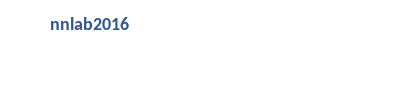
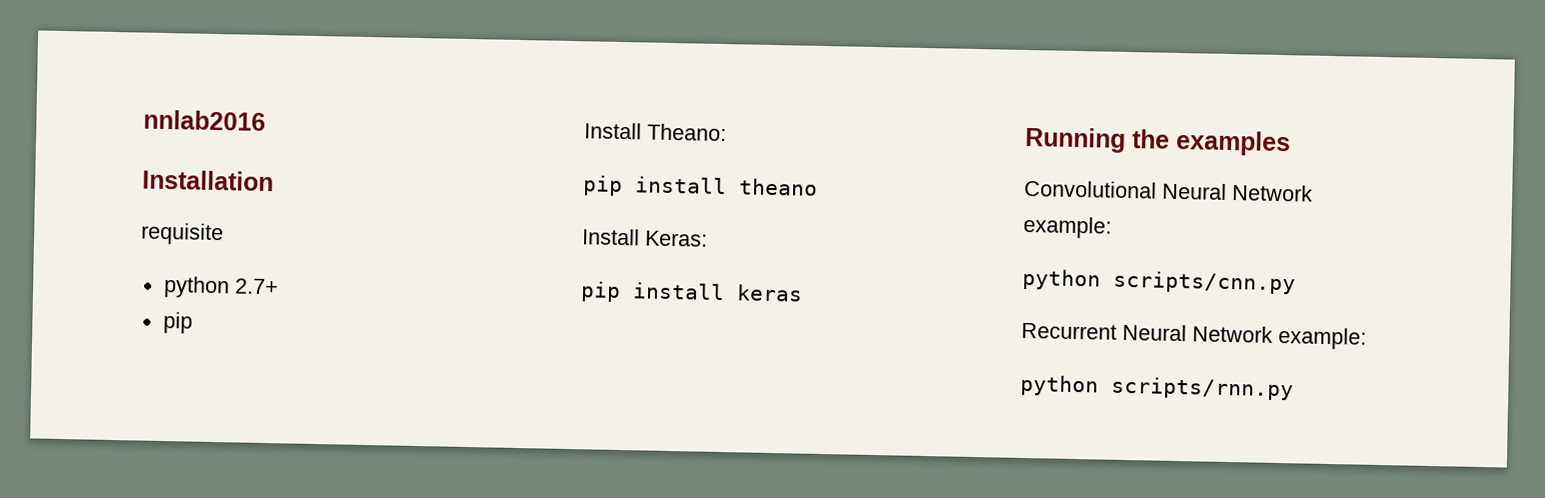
+ Installation
+ requisite
+ python 2.7+
+ pip
+ Install Theano:
+ pip install theano
+ Install Keras:
+ pip install keras
+ Running the examples
+ Convolutional Neural Network example:
+ python scripts/cnn.py
+ Recurrent Neural Network example:
+ python scripts/rnn.py

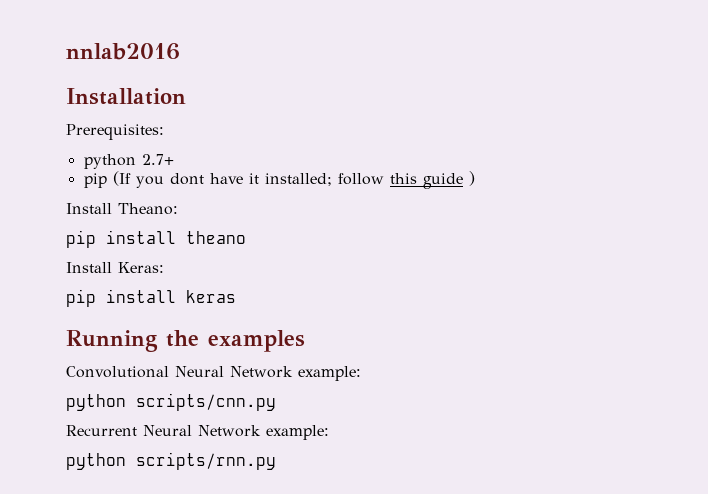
- requisite
+ Prerequisites:
  python 2.7+
- pip
+ pip (If you dont have it installed; follow this guide )

